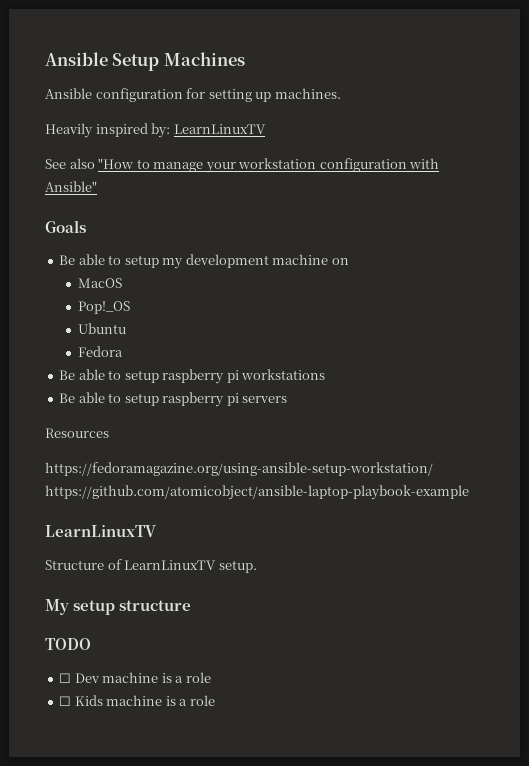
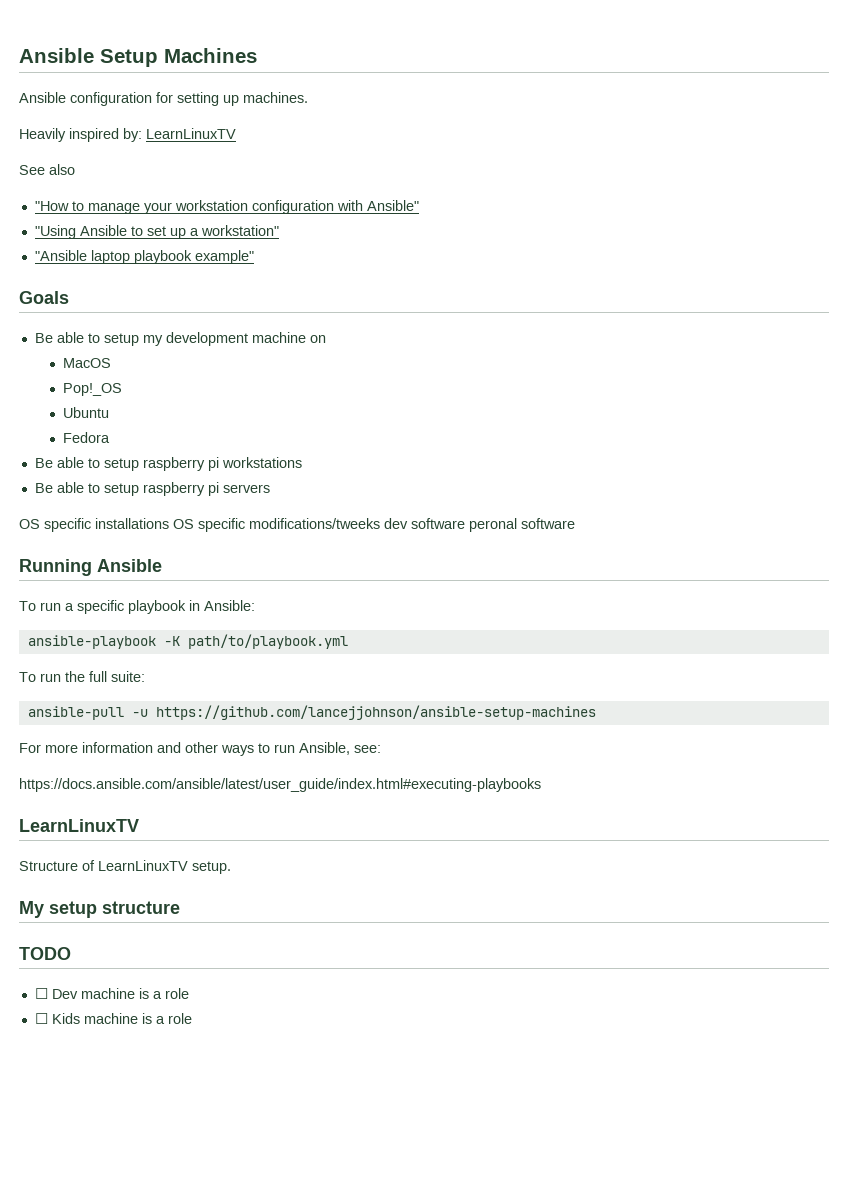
- See also "How to manage your workstation configuration with Ansible"
+ See also
+ "How to manage your workstation configuration with Ansible"
+ "Using Ansible to set up a workstation"
+ "Ansible laptop playbook example"
- Resources
- https://fedoramagazine.org/using-ansible-setup-workstation/ https://github.com/atomicobject/ansible-laptop-playbook-example
+ OS specific installations OS specific modifications/tweeks dev software peronal software
+ Running Ansible
+ To run a specific playbook in Ansible:
+ ansible-playbook -K path/to/playbook.yml
+ To run the full suite:
+ ansible-pull -u https://github.com/lancejjohnson/ansible-setup-machines
+ For more information and other ways to run Ansible, see:
+ https://docs.ansible.com/ansible/latest/user_guide/index.html#executing-playbooks

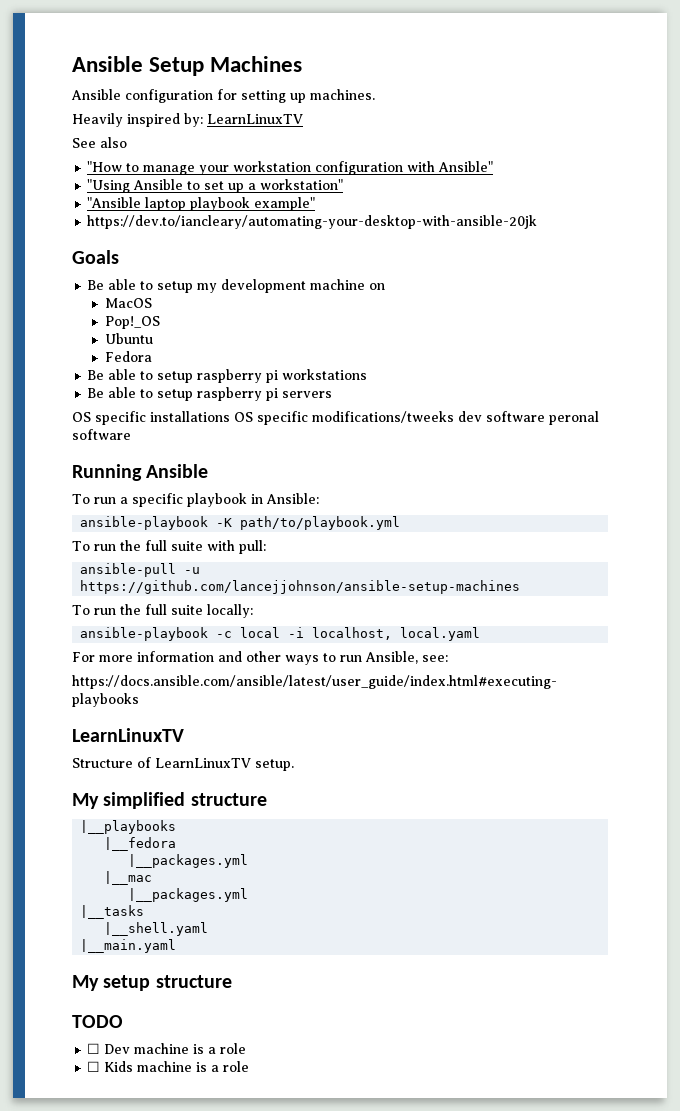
+ https://dev.to/iancleary/automating-your-desktop-with-ansible-20jk
- To run the full suite:
+ To run the full suite with pull:
+ To run the full suite locally:
+ ansible-playbook -c local -i localhost, local.yaml
+ My simplified structure
+ |__playbooks
+ |__fedora
+ |__packages.yml
+ |__mac
+ |__packages.yml
+ |__tasks
+ |__shell.yaml
+ |__main.yaml

